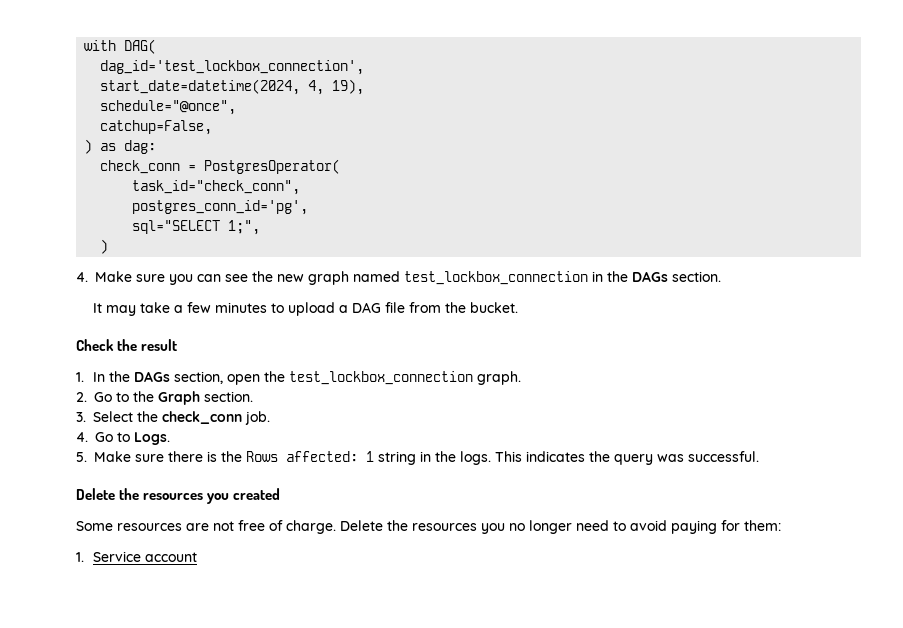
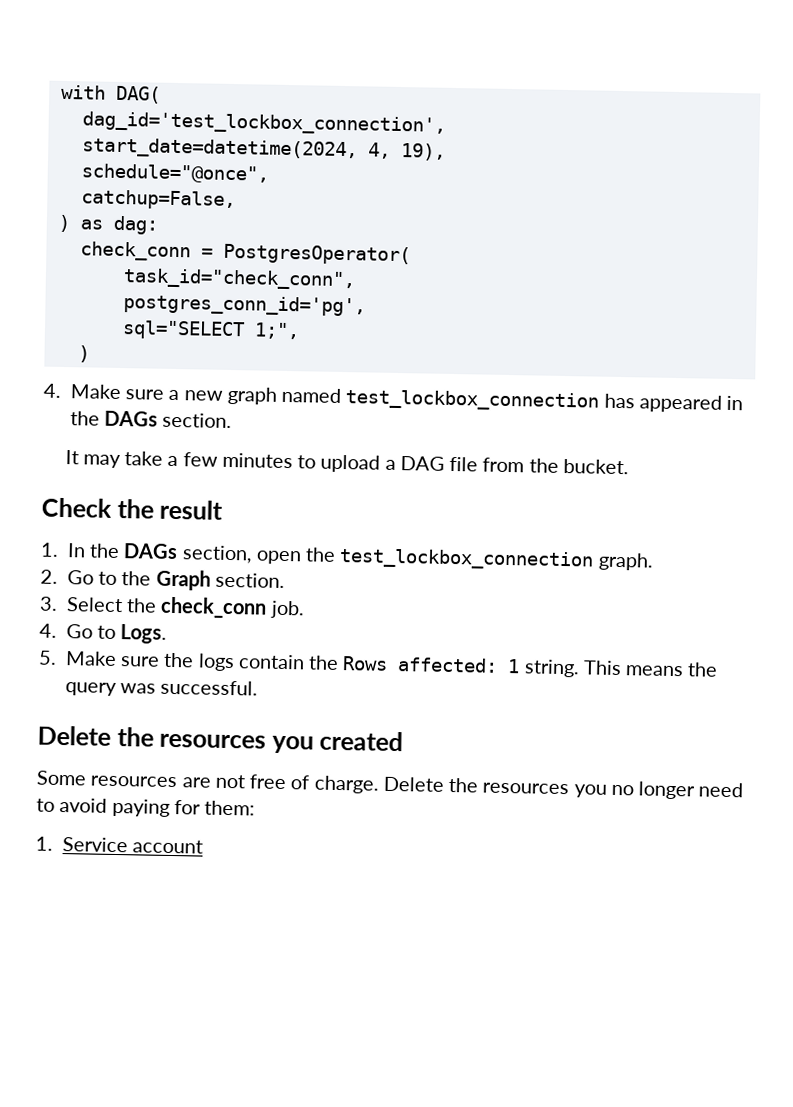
- 4. Make sure you can see the new graph named test_lockbox_connection in the DAGs section.
+ 4. Make sure a new graph named test_lockbox_connection has appeared in the DAGs section.
- 5. Make sure there is the Rows affected: 1 string in the logs. This indicates the query was successful.
+ 5. Make sure the logs contain the Rows affected: 1 string. This means the query was successful.

